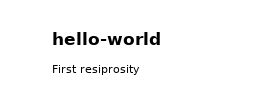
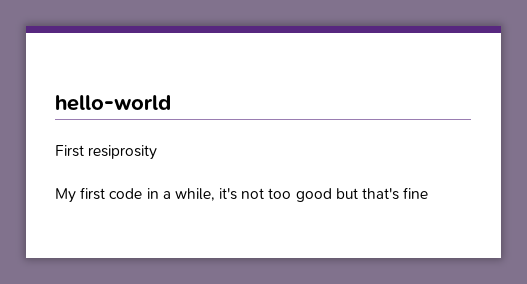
+ My first code in a while, it's not too good but that's fine

